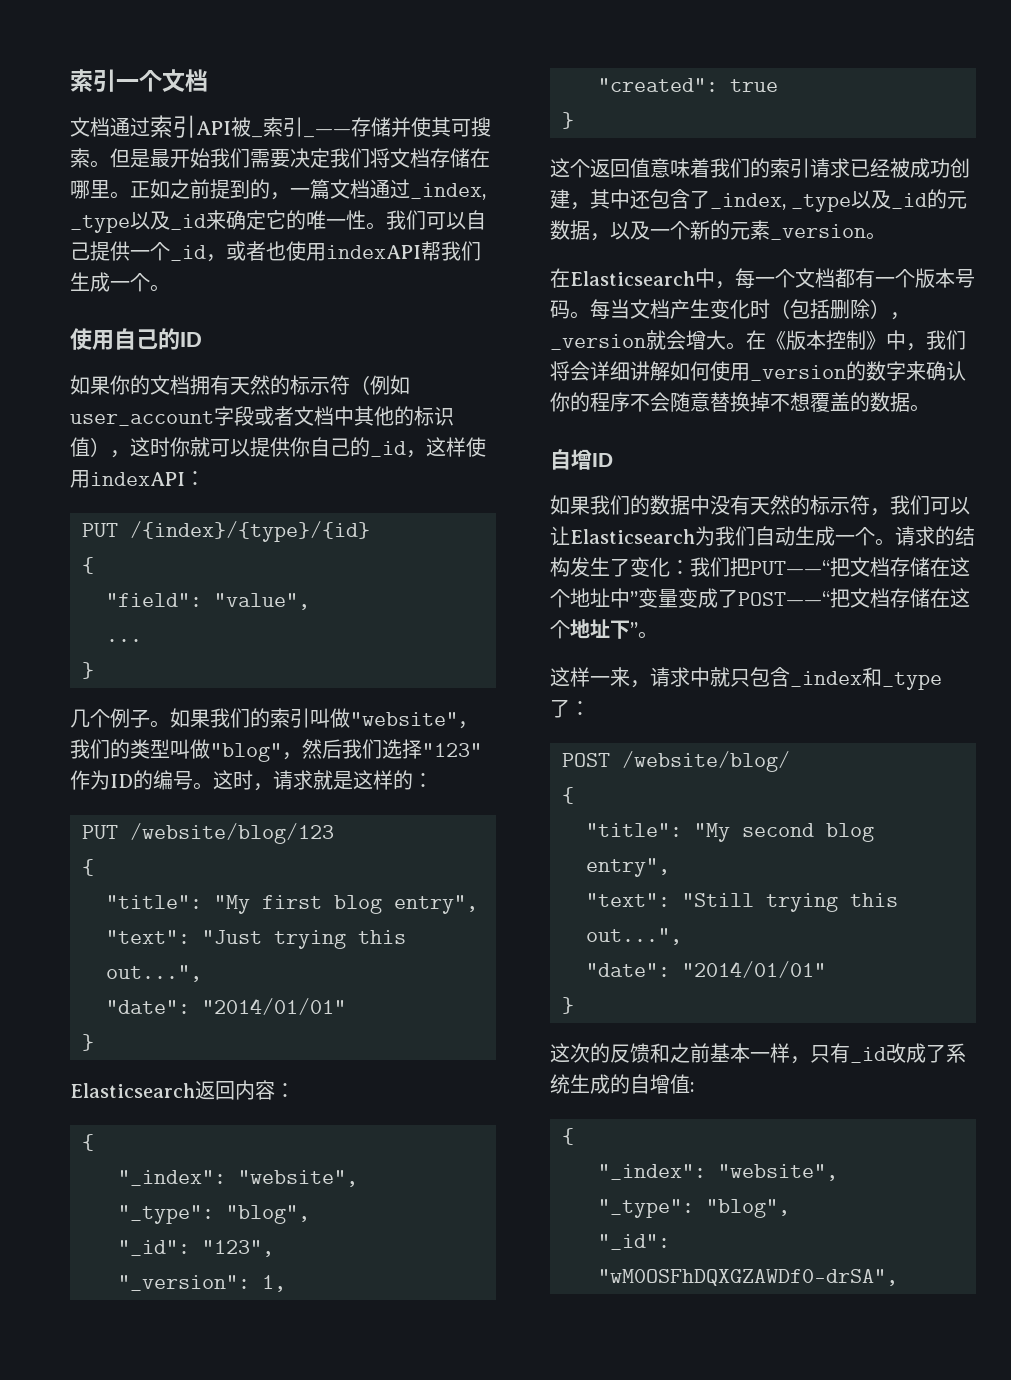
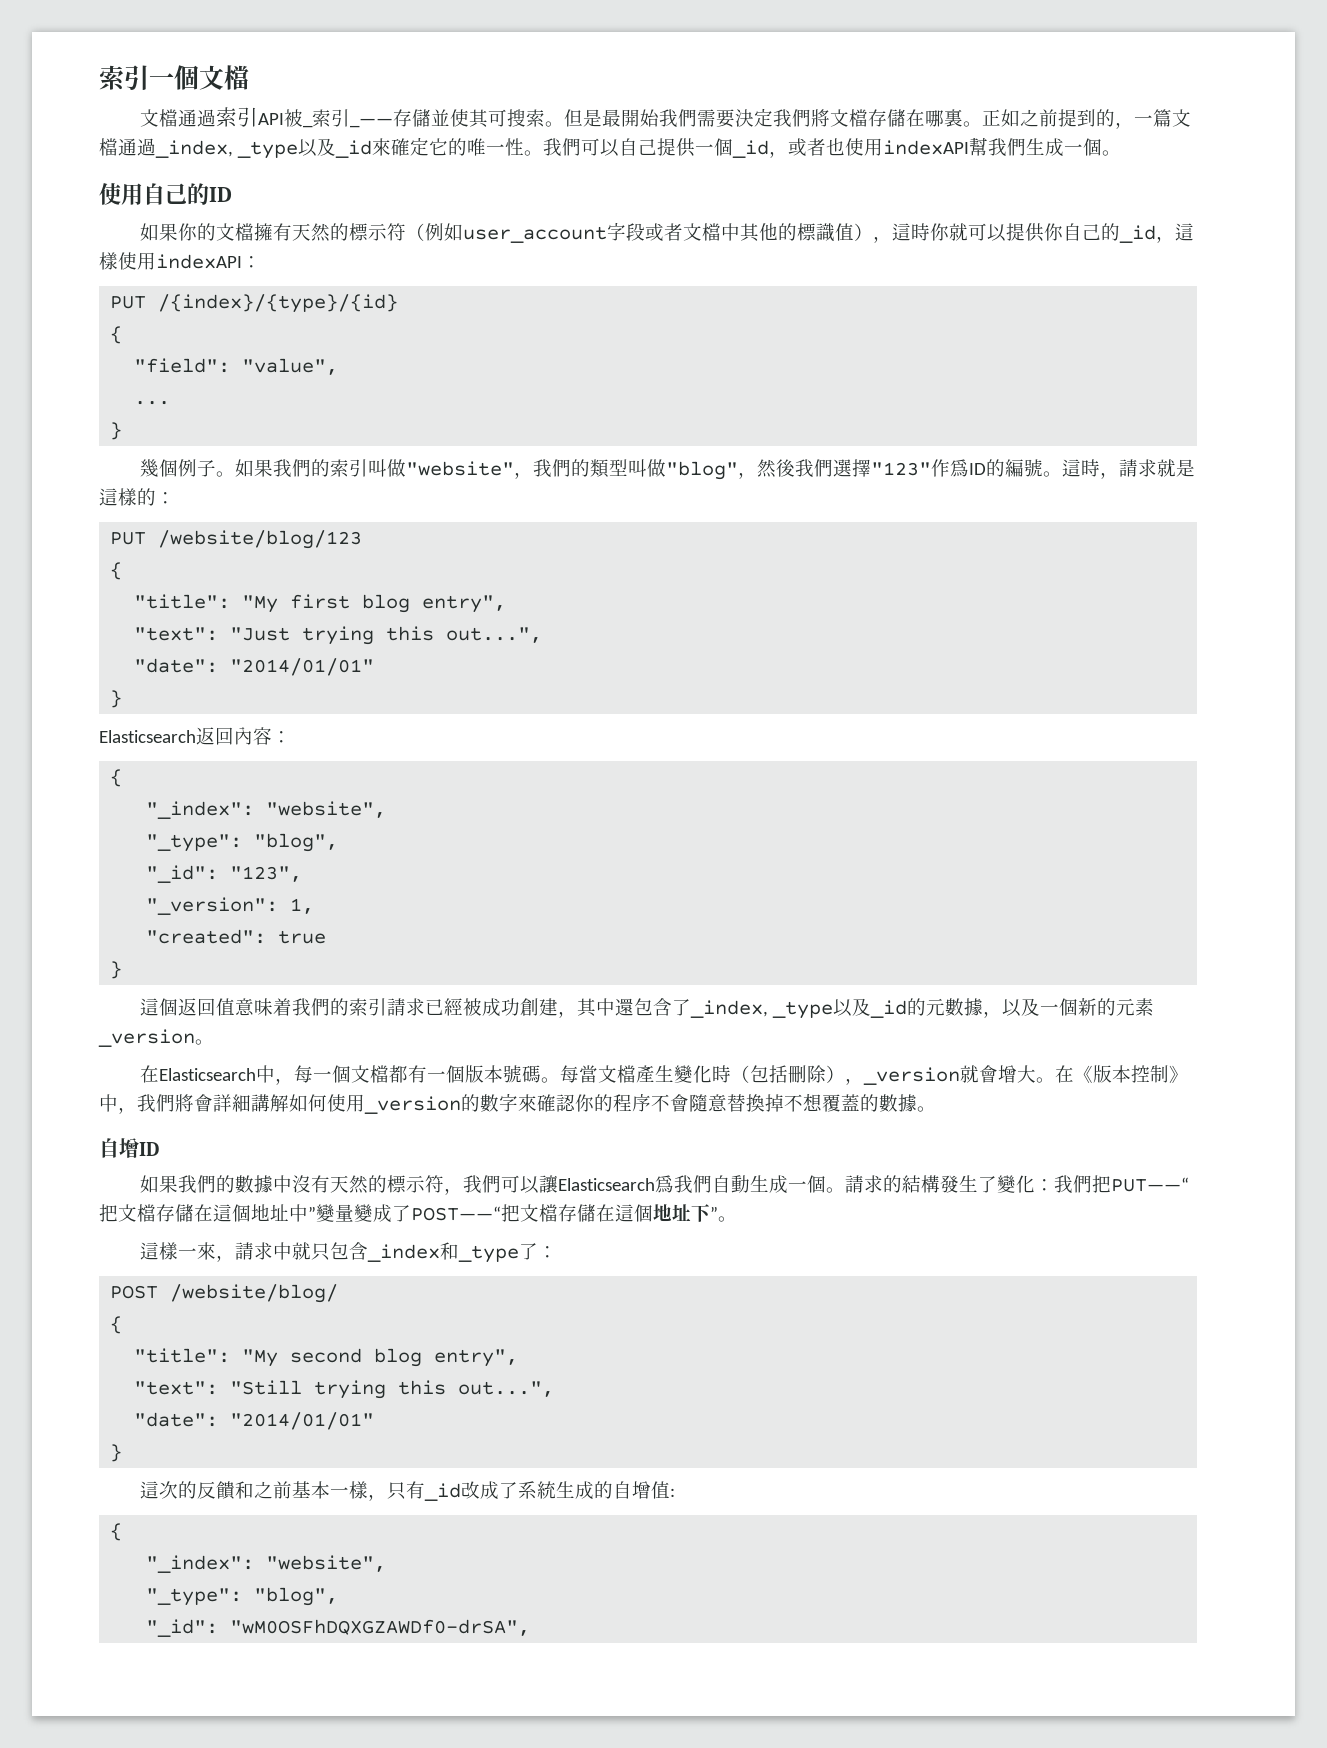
- 索引一个文档
- 文档通过索引API被_索引_——存储并使其可搜索。
+ 索引一個文檔
+ 文檔通過索引API被_索引_——存儲並使其可搜索。
- 但是最开始我们需要决定我们将文档存储在哪里。
+ 但是最開始我們需要決定我們將文檔存儲在哪裏。
- 正如之前提到的，一篇文档通过_index, _type以及_id来确定它的唯一性。
+ 正如之前提到的，一篇文檔通過_index, _type以及_id來確定它的唯一性。
- 我们可以自己提供一个_id，或者也使用indexAPI帮我们生成一个。
+ 我們可以自己提供一個_id，或者也使用indexAPI幫我們生成一個。
- 如果你的文档拥有天然的标示符（例如user_account字段或者文档中其他的标识值），这时你就可以提供你自己的_id，这样使用indexAPI：
+ 如果你的文檔擁有天然的標示符（例如user_account字段或者文檔中其他的標識值），這時你就可以提供你自己的_id，這樣使用indexAPI：
- 几个例子。
+ 幾個例子。
- 如果我们的索引叫做"website"，我们的类型叫做"blog"，然后我们选择"123"作为ID的编号。这时，请求就是这样的：
+ 如果我們的索引叫做"website"，我們的類型叫做"blog"，然後我們選擇"123"作爲ID的編號。這時，請求就是這樣的：
- Elasticsearch返回内容：
+ Elasticsearch返回內容：
- 这个返回值意味着我们的索引请求已经被成功创建，其中还包含了_index, _type以及_id的元数据，以及一个新的元素_version。
+ 這個返回值意味着我們的索引請求已經被成功創建，其中還包含了_index, _type以及_id的元數據，以及一個新的元素_version。
- 在Elasticsearch中，每一个文档都有一个版本号码。每当文档产生变化时（包括删除），_version就会增大。
+ 在Elasticsearch中，每一個文檔都有一個版本號碼。每當文檔產生變化時（包括刪除），_version就會增大。
- 在《版本控制》中，我们将会详细讲解如何使用_version的数字来确认你的程序不会随意替换掉不想覆盖的数据。
+ 在《版本控制》中，我們將會詳細講解如何使用_version的數字來確認你的程序不會隨意替換掉不想覆蓋的數據。
- 如果我们的数据中没有天然的标示符，我们可以让Elasticsearch为我们自动生成一个。请求的结构发生了变化：我们把PUT——“把文档存储在这个地址中”变量变成了POST——“把文档存储在这个地址下”。
+ 如果我們的數據中沒有天然的標示符，我們可以讓Elasticsearch爲我們自動生成一個。請求的結構發生了變化：我們把PUT——“把文檔存儲在這個地址中”變量變成了POST——“把文檔存儲在這個地址下”。
- 这样一来，请求中就只包含_index和_type了：
+ 這樣一來，請求中就只包含_index和_type了：
- 这次的反馈和之前基本一样，只有_id改成了系统生成的自增值:
+ 這次的反饋和之前基本一樣，只有_id改成了系統生成的自增值:

